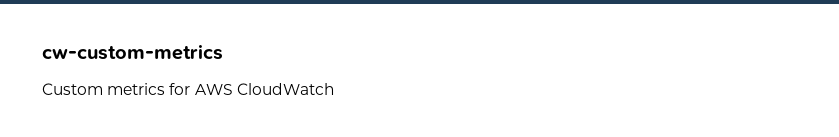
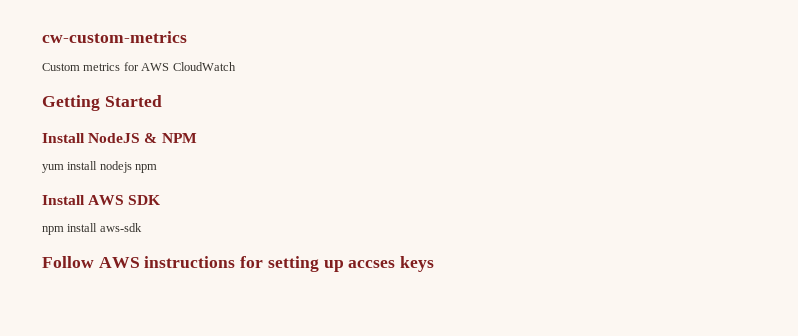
+ Getting Started
+ Install NodeJS & NPM
+ yum install nodejs npm
+ Install AWS SDK
+ npm install aws-sdk
+ Follow AWS instructions for setting up accses keys

